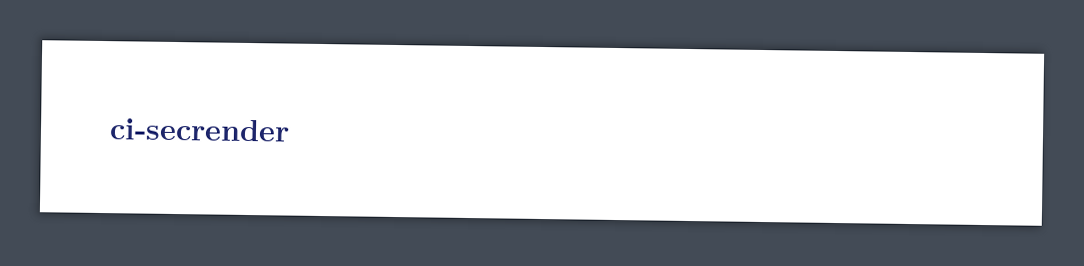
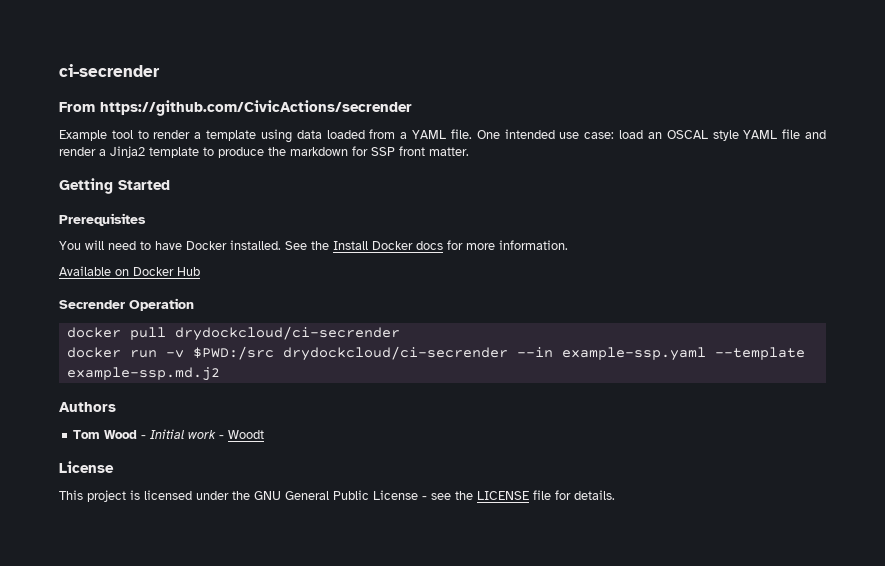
+ From https://github.com/CivicActions/secrender
+ Example tool to render a template using data loaded from a YAML file. One intended use case: load an OSCAL style YAML file and render a Jinja2 template to produce the markdown for SSP front matter.
+ Getting Started
+ Prerequisites
+ You will need to have Docker installed. See the Install Docker docs for more information.
+ Available on Docker Hub
+ Secrender Operation
+ docker pull drydockcloud/ci-secrender
+ docker run -v $PWD:/src drydockcloud/ci-secrender --in example-ssp.yaml --template example-ssp.md.j2
+ Authors
+ Tom Wood - Initial work - Woodt
+ License
+ This project is licensed under the GNU General Public License - see the LICENSE file for details.

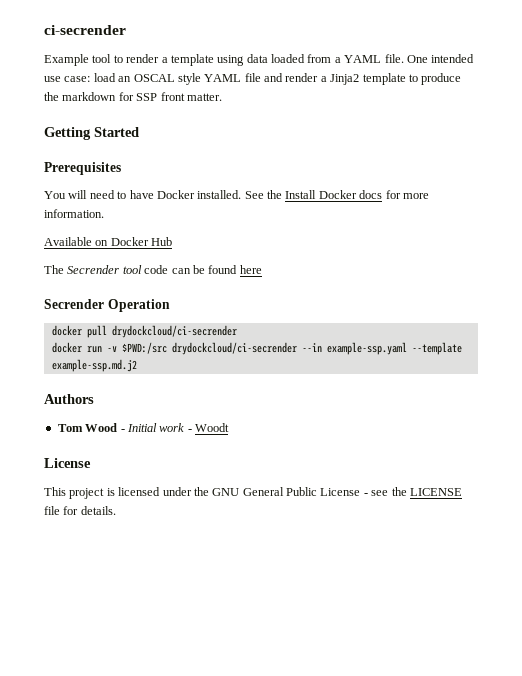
- From https://github.com/CivicActions/secrender
+ The Secrender tool code can be found here

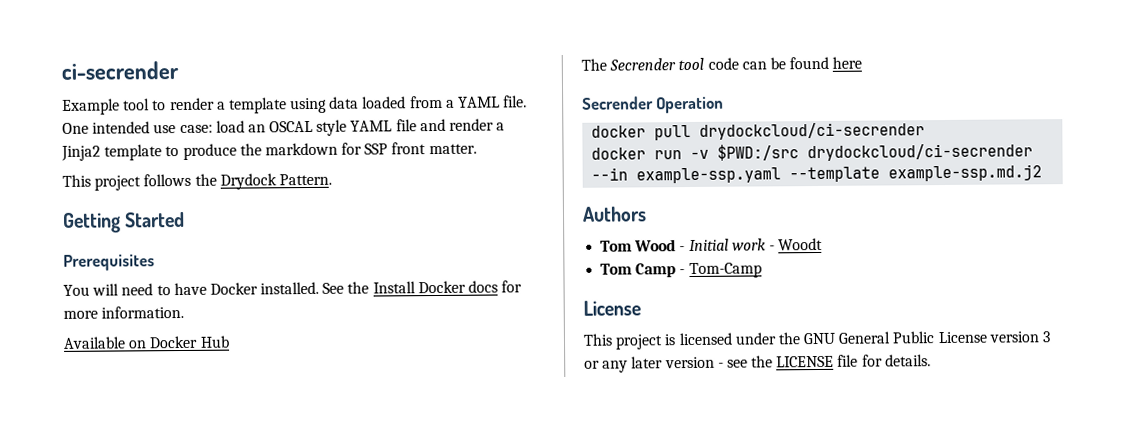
+ This project follows the Drydock Pattern.
+ Tom Camp - Tom-Camp
- This project is licensed under the GNU General Public License - see the LICENSE file for details.
+ This project is licensed under the GNU General Public License version 3 or any later version - see the LICENSE file for details.

